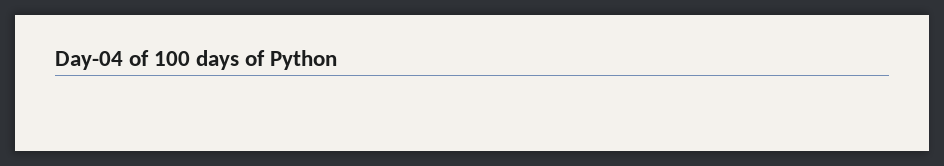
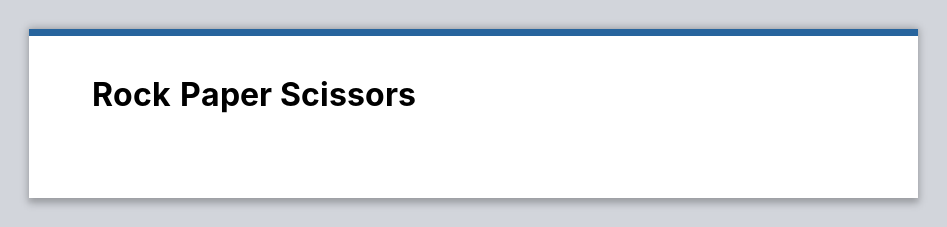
- Day-04 of 100 days of Python
+ Rock Paper Scissors

